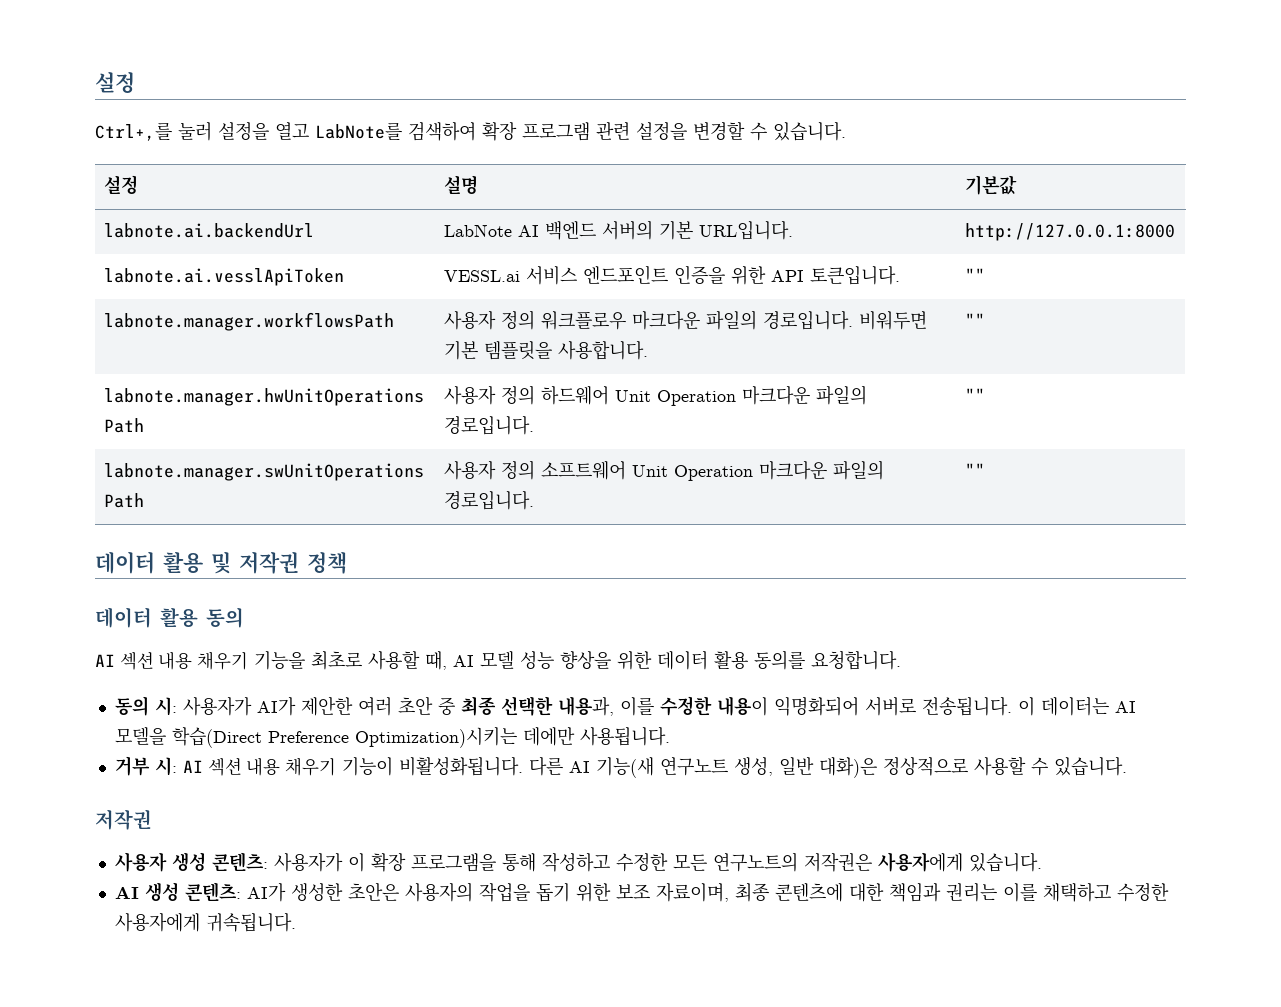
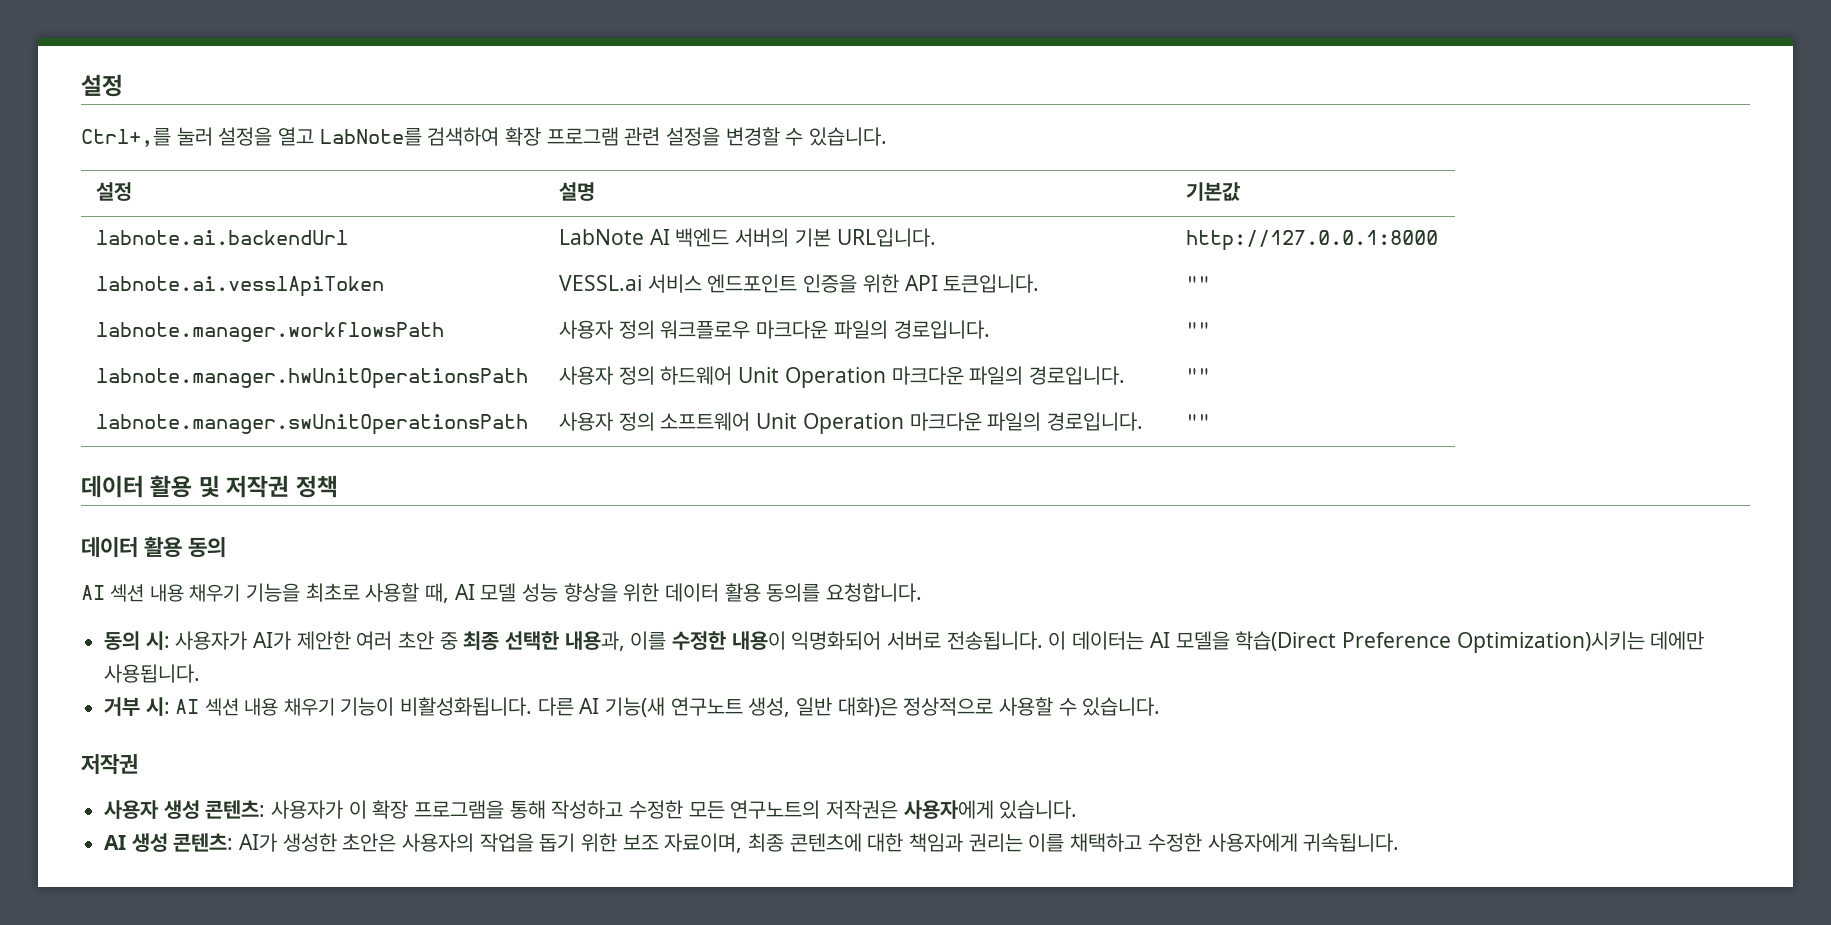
- labnote.manager.workflowsPath | 사용자 정의 워크플로우 마크다운 파일의 경로입니다. 비워두면 기본 템플릿을 사용합니다. | ""
+ labnote.manager.workflowsPath | 사용자 정의 워크플로우 마크다운 파일의 경로입니다. | ""

